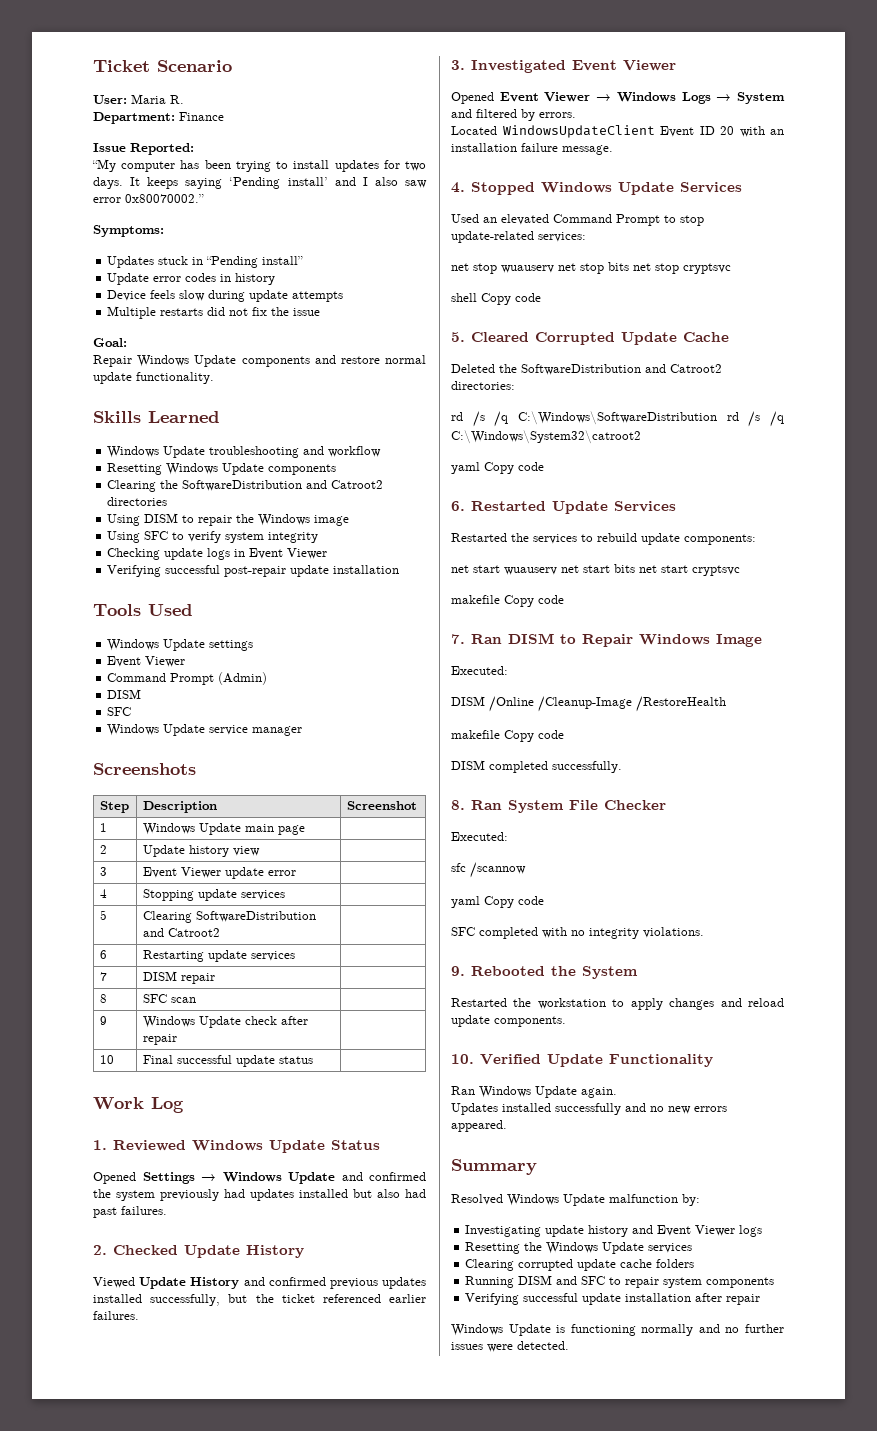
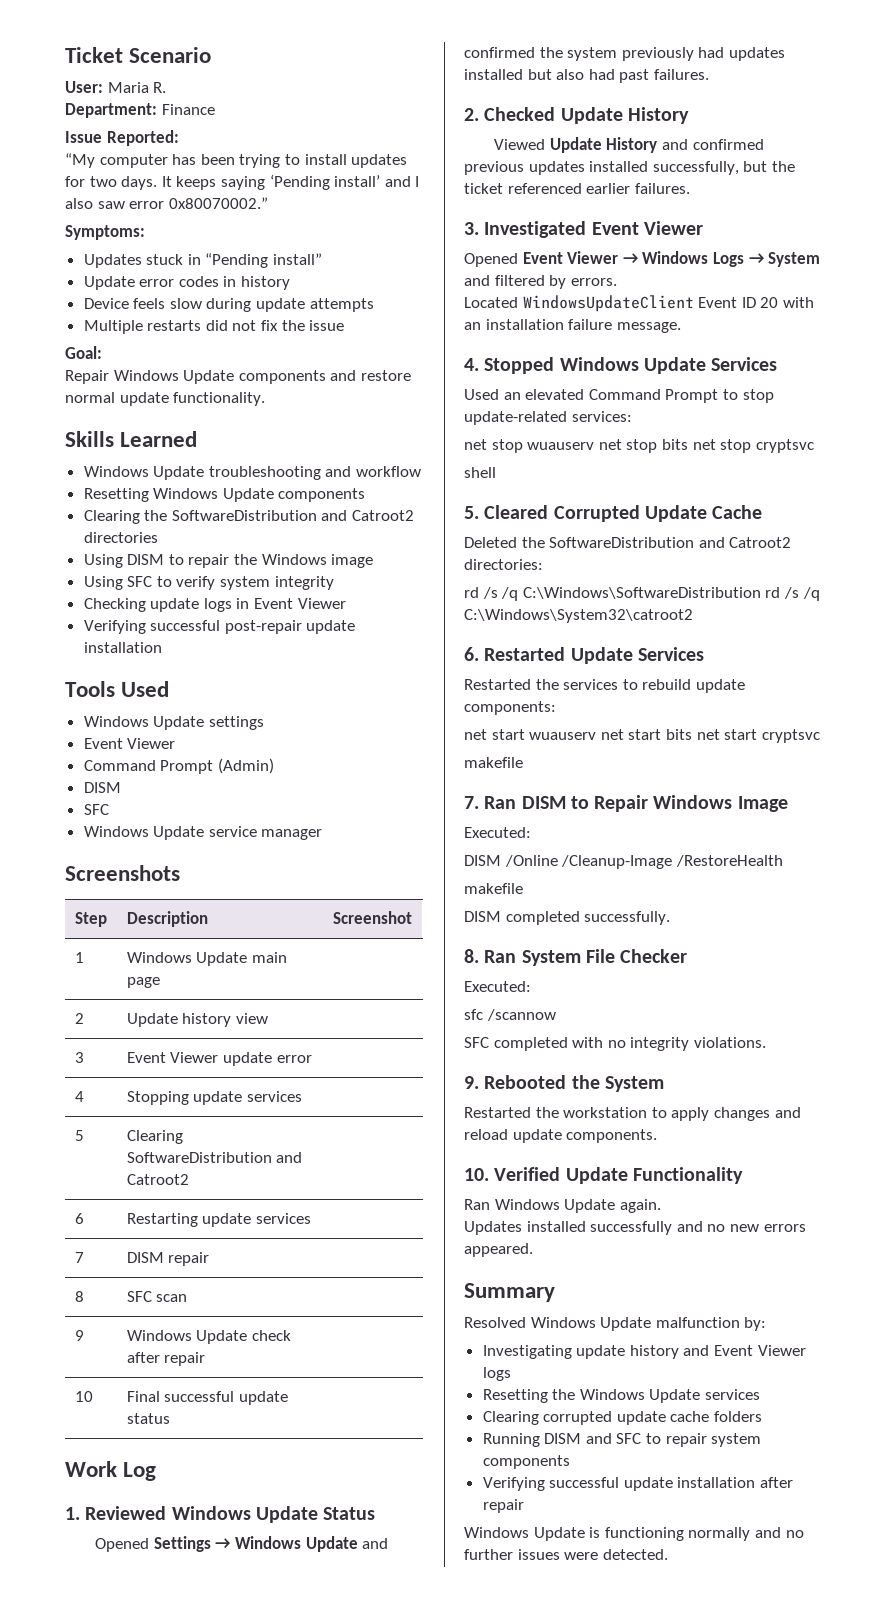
- shell Copy code
+ shell
  rd /s /q C:\Windows\SoftwareDistribution rd /s /q C:\Windows\System32\catroot2
- yaml Copy code
  net start wuauserv net start bits net start cryptsvc
- makefile Copy code
+ makefile
  DISM /Online /Cleanup-Image /RestoreHealth
- makefile Copy code
+ makefile
  sfc /scannow
- yaml Copy code

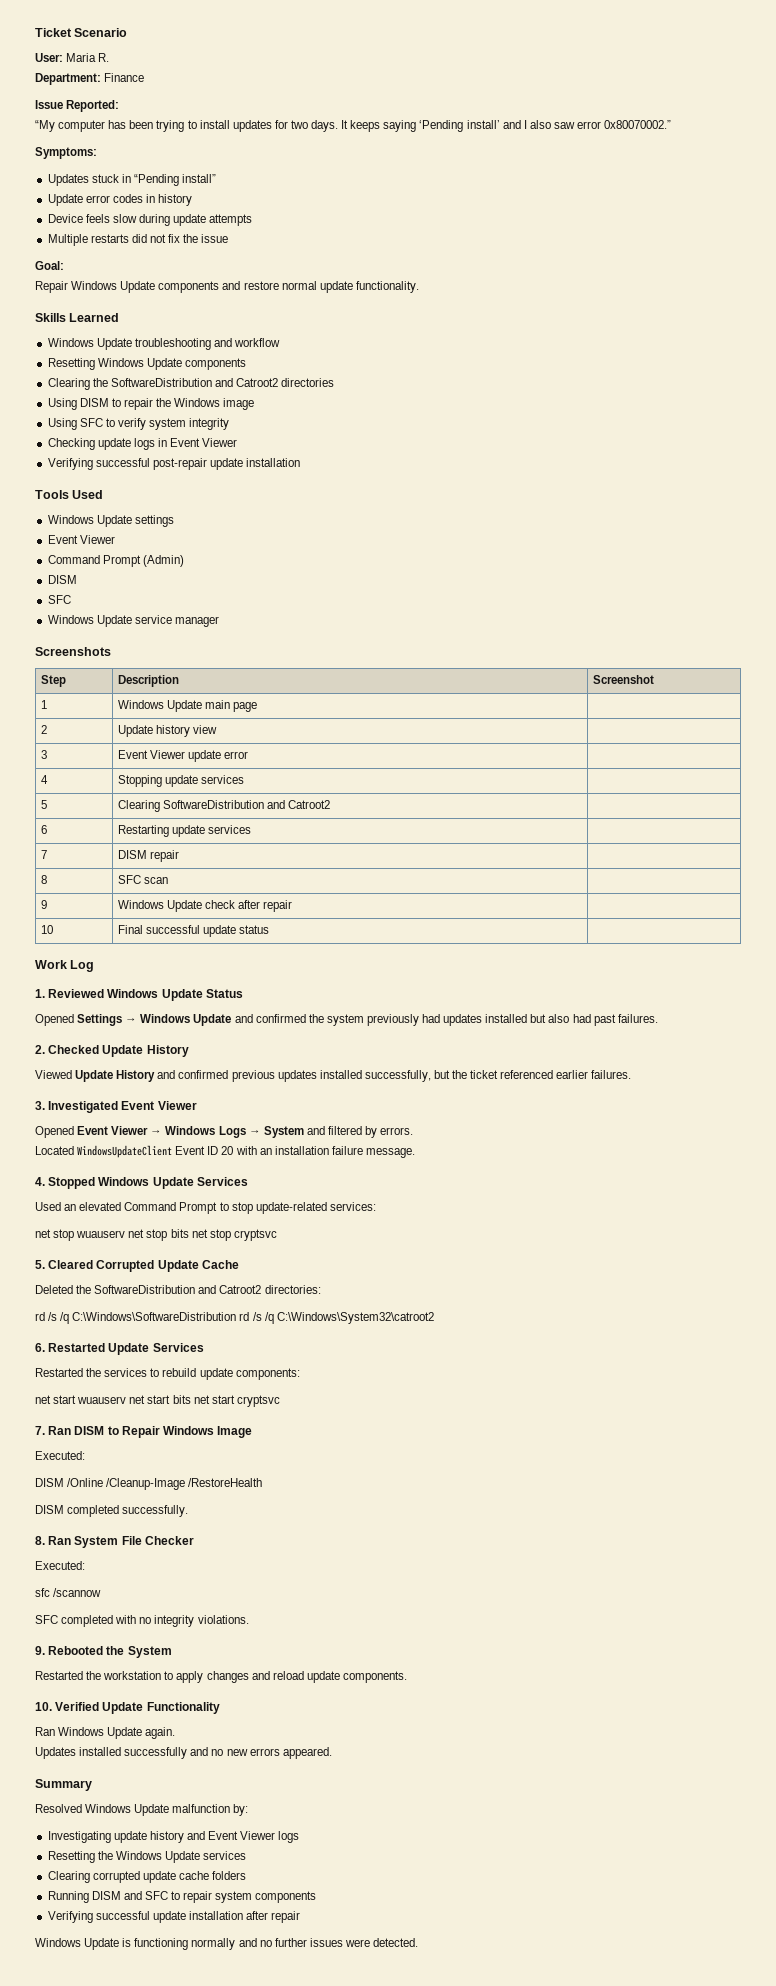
- shell
  net start wuauserv net start bits net start cryptsvc
- makefile
  DISM /Online /Cleanup-Image /RestoreHealth
- makefile

